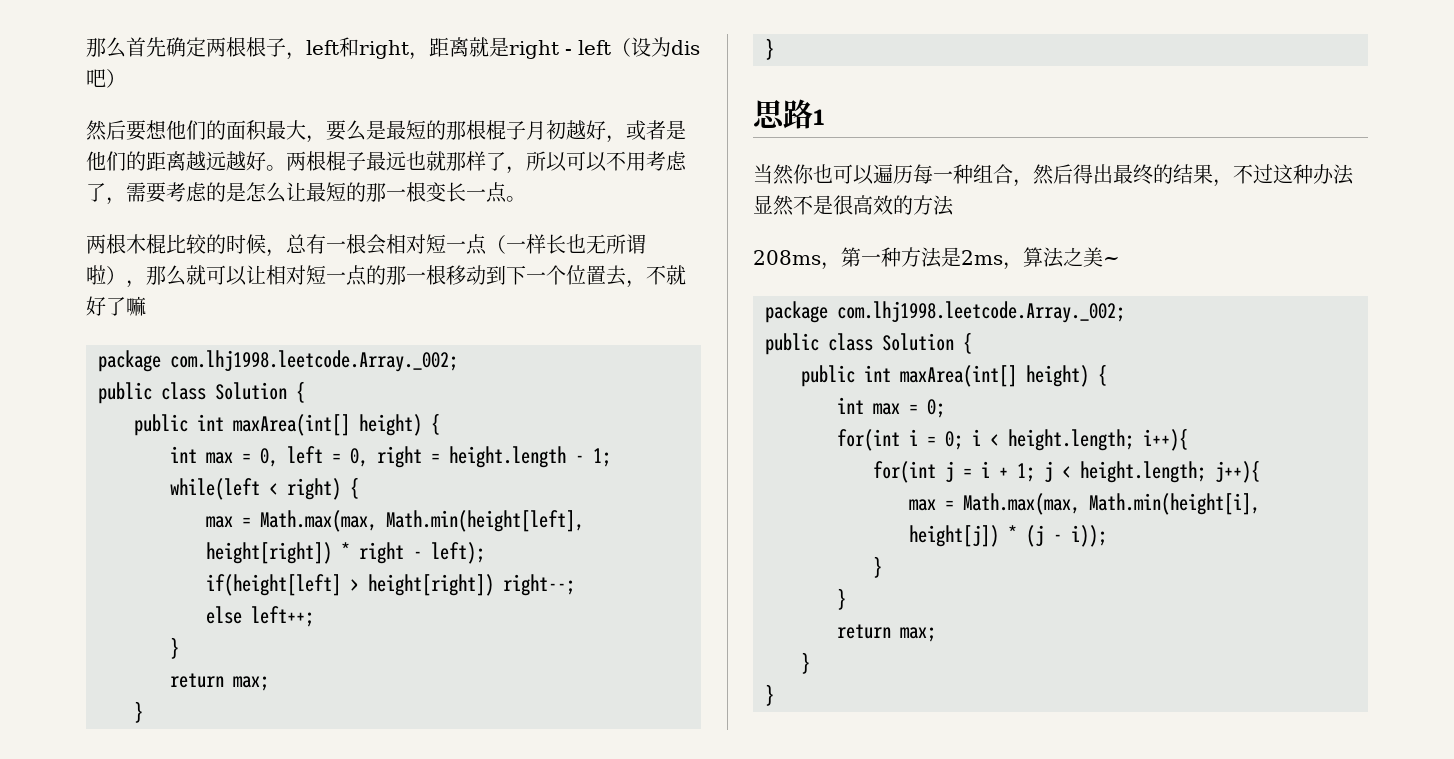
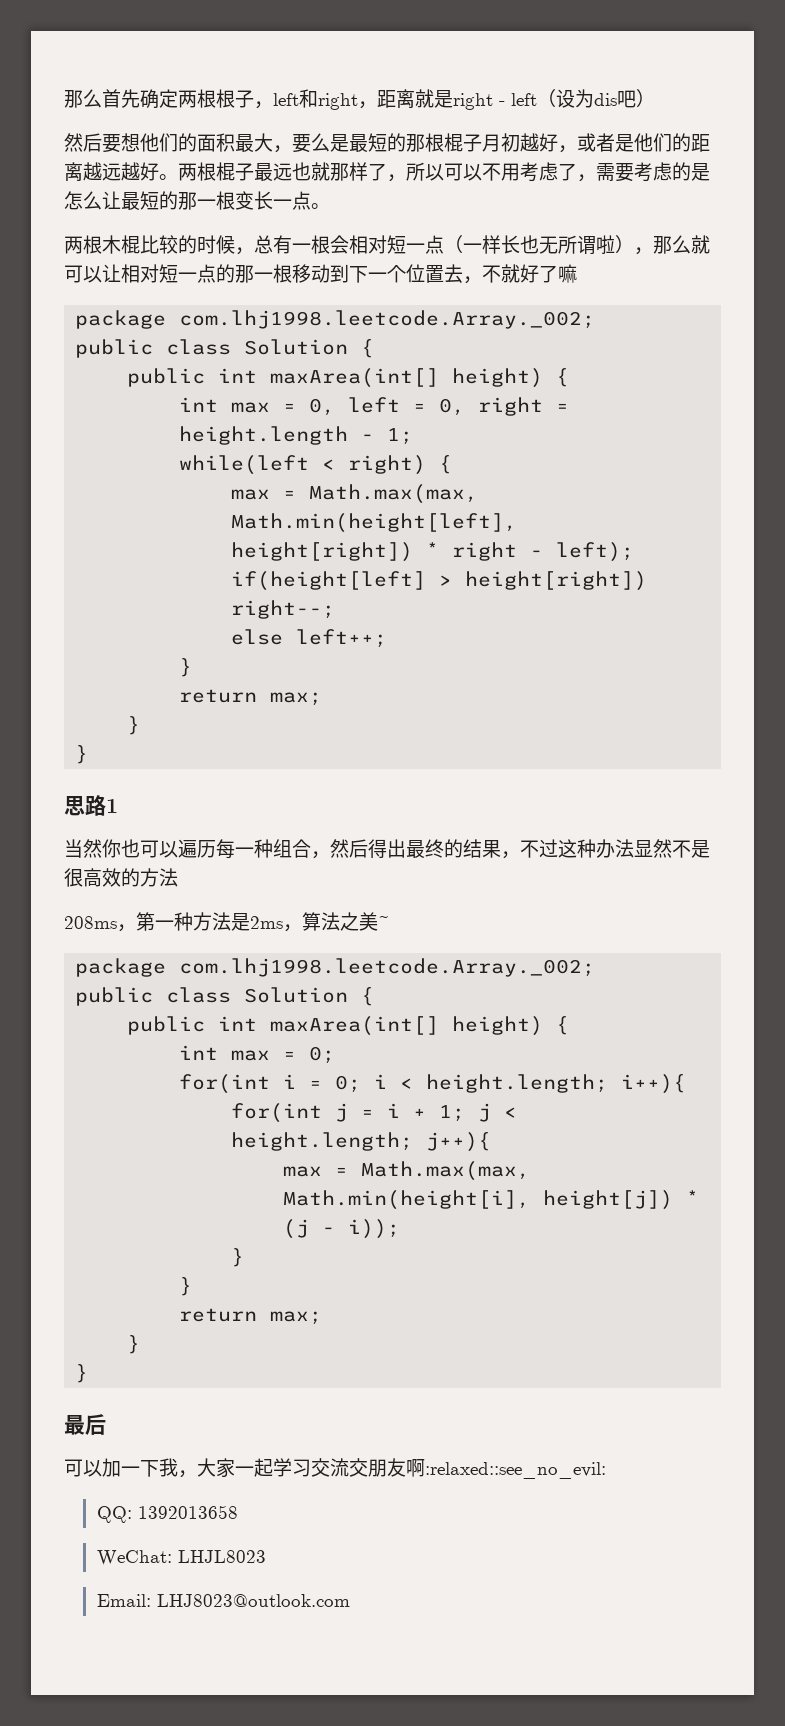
+ 最后
+ 可以加一下我，大家一起学习交流交朋友啊:relaxed::see_no_evil:
+ QQ: 1392013658
+ WeChat: LHJL8023
+ Email: LHJ8023@outlook.com

